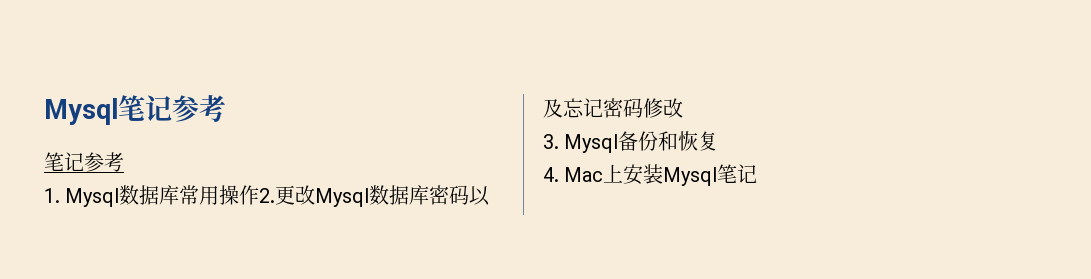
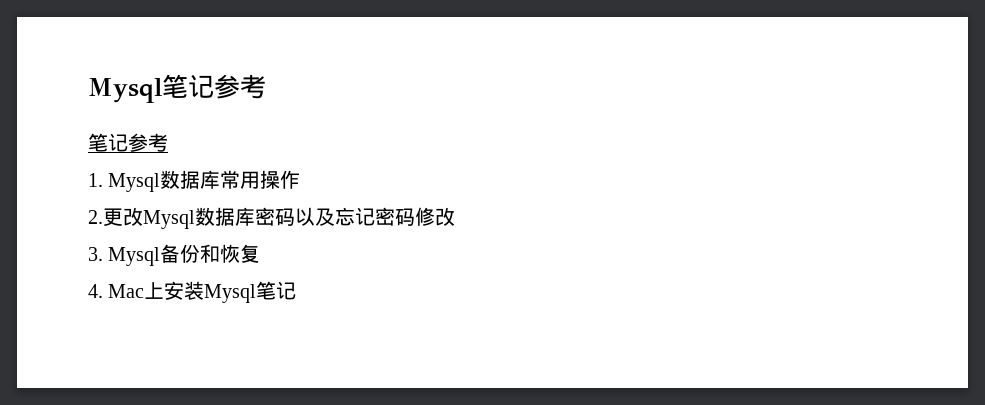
- 1. Mysql数据库常用操作2.更改Mysql数据库密码以及忘记密码修改
+ 1. Mysql数据库常用操作
+ 2.更改Mysql数据库密码以及忘记密码修改

